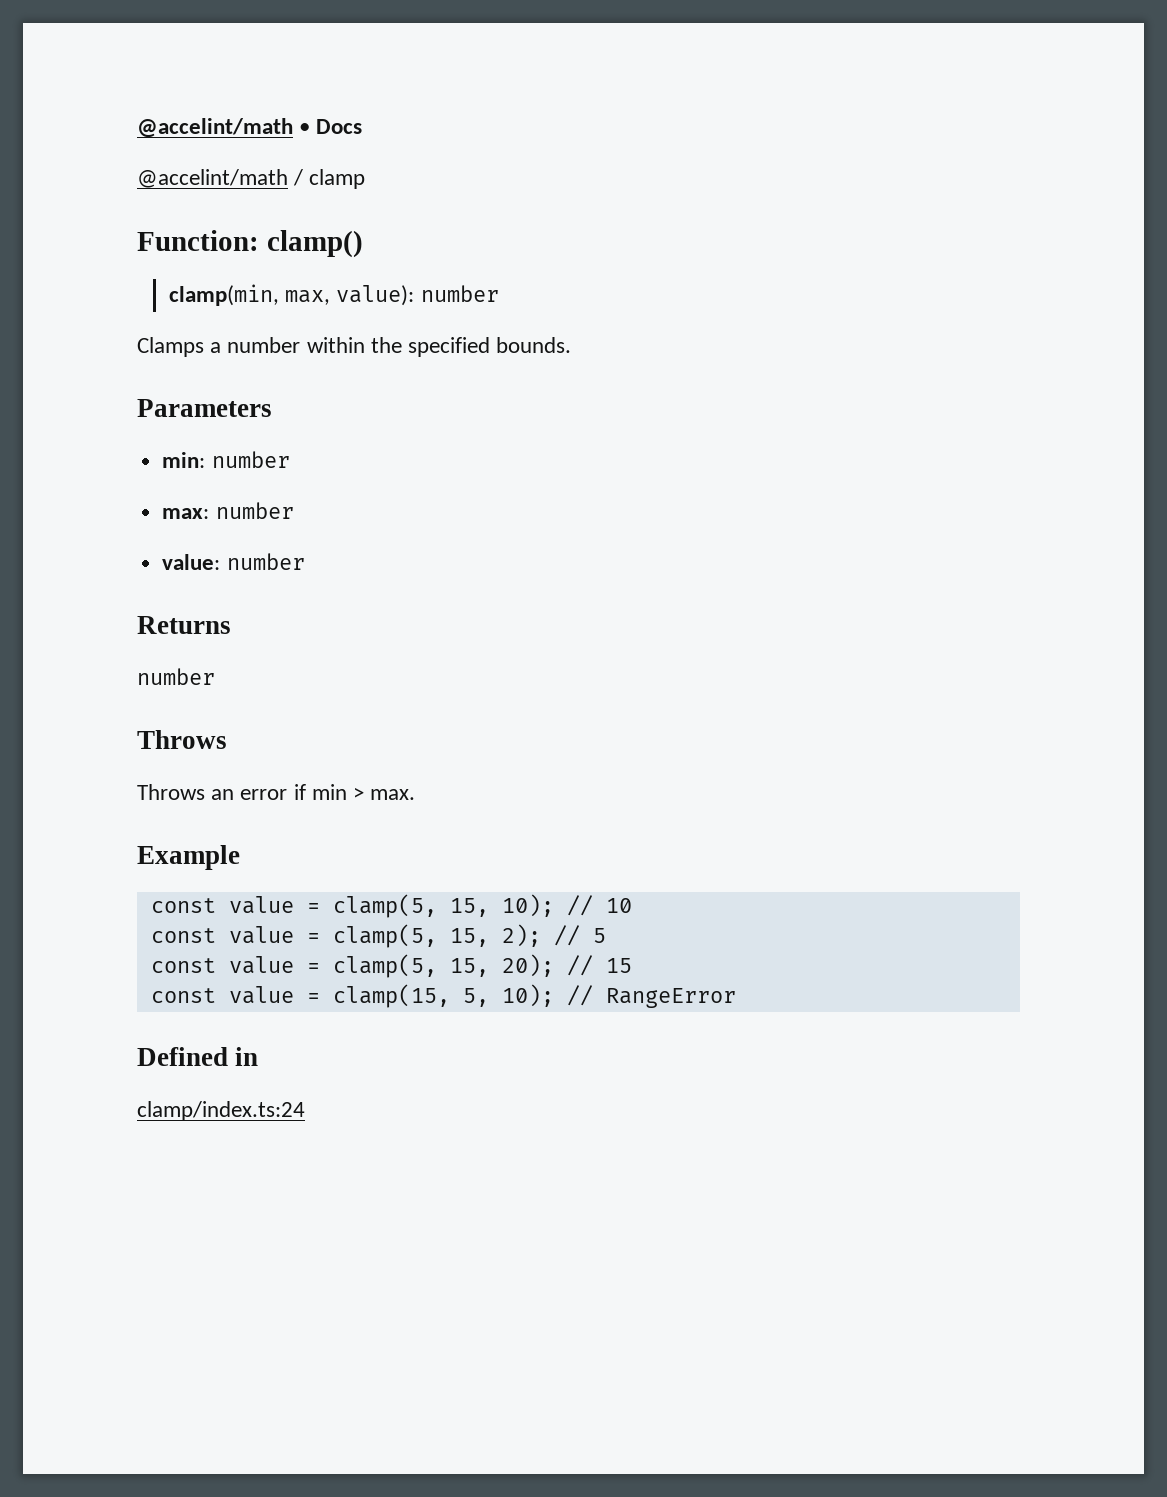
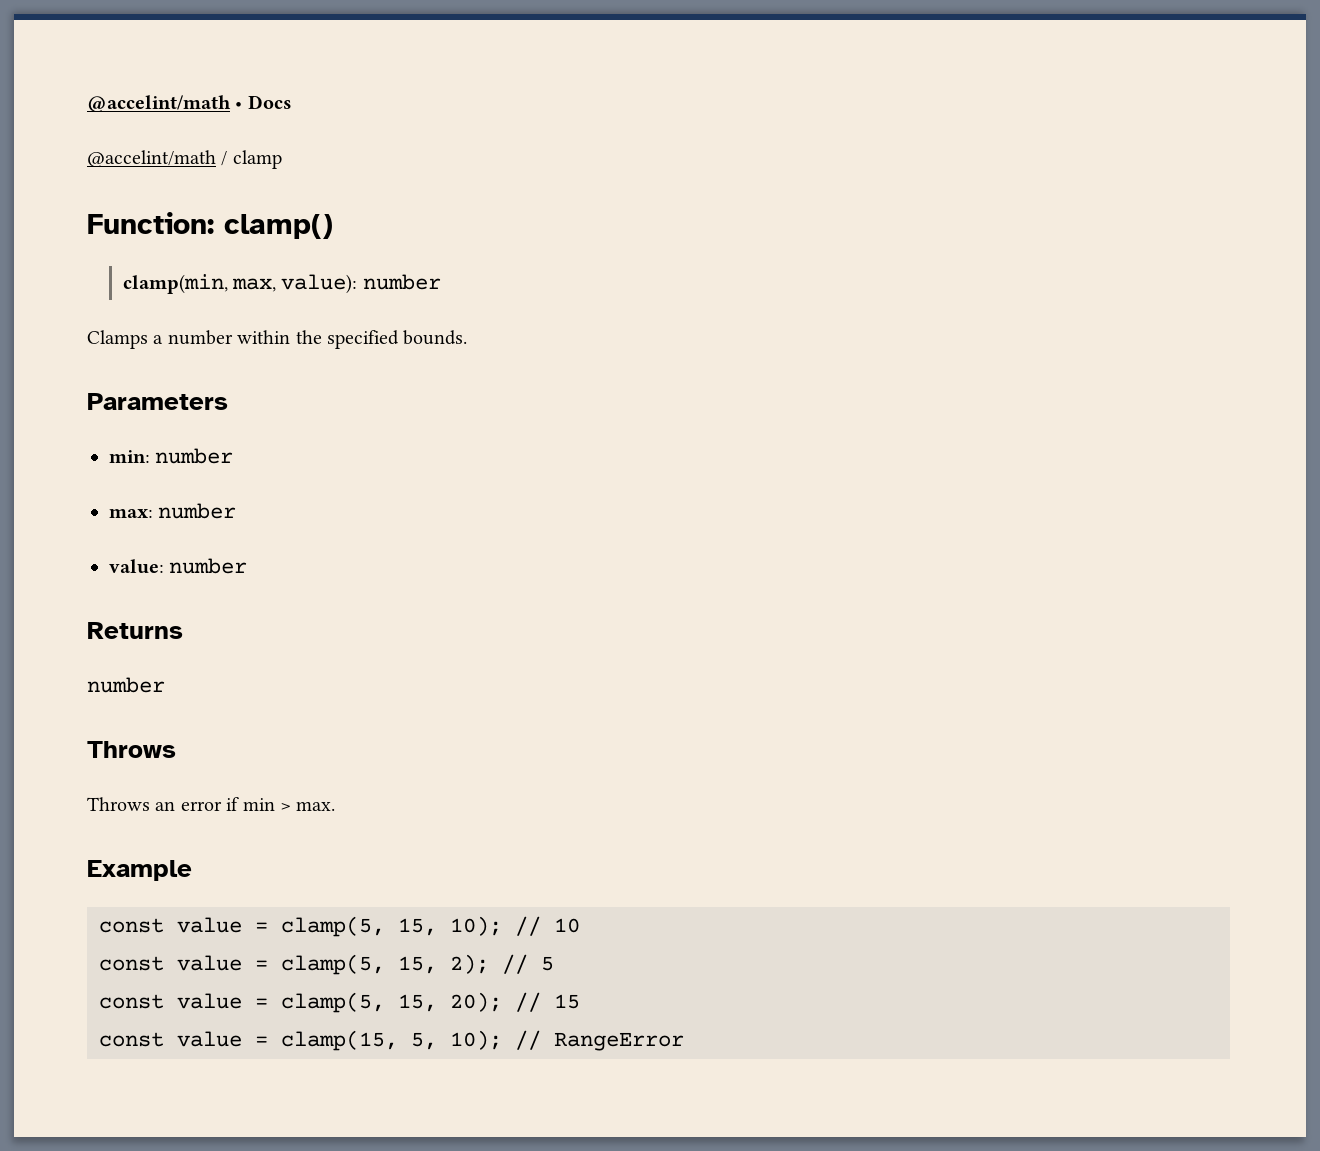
- Defined in
- clamp/index.ts:24

